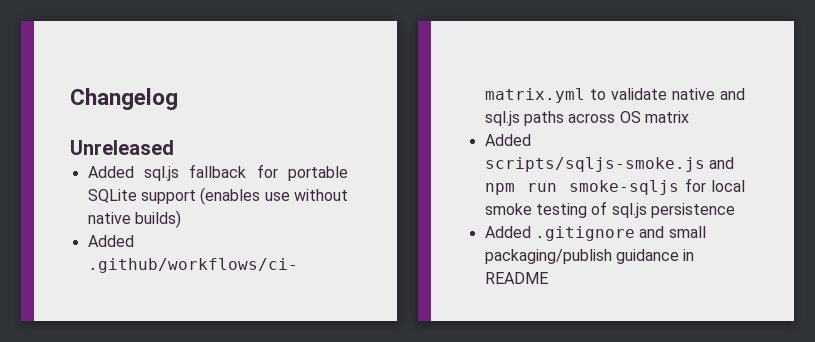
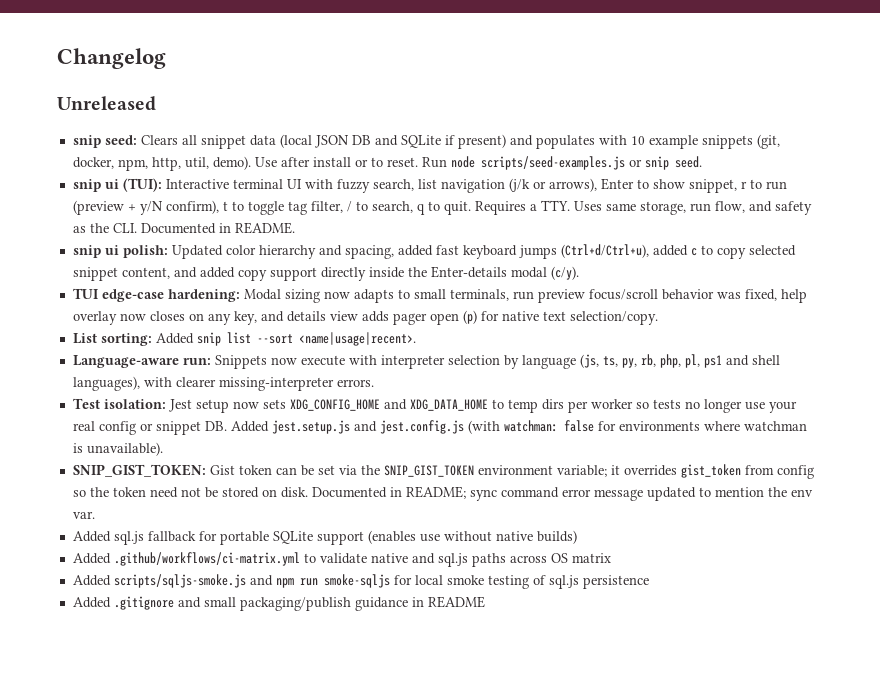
+ snip seed: Clears all snippet data (local JSON DB and SQLite if present) and populates with 10 example snippets (git, docker, npm, http, util, demo). Use after install or to reset. Run node scripts/seed-examples.js or snip seed.
+ snip ui (TUI): Interactive terminal UI with fuzzy search, list navigation (j/k or arrows), Enter to show snippet, r to run (preview + y/N confirm), t to toggle tag filter, / to search, q to quit. Requires a TTY. Uses same storage, run flow, and safety as the CLI. Documented in README.
+ snip ui polish: Updated color hierarchy and spacing, added fast keyboard jumps (Ctrl+d/Ctrl+u), added c to copy selected snippet content, and added copy support directly inside the Enter-details modal (c/y).
+ TUI edge-case hardening: Modal sizing now adapts to small terminals, run preview focus/scroll behavior was fixed, help overlay now closes on any key, and details view adds pager open (p) for native text selection/copy.
+ List sorting: Added snip list --sort <name|usage|recent>.
+ Language-aware run: Snippets now execute with interpreter selection by language (js, ts, py, rb, php, pl, ps1 and shell languages), with clearer missing-interpreter errors.
+ Test isolation: Jest setup now sets XDG_CONFIG_HOME and XDG_DATA_HOME to temp dirs per worker so tests no longer use your real config or snippet DB. Added jest.setup.js and jest.config.js (with watchman: false for environments where watchman is unavailable).
+ SNIP_GIST_TOKEN: Gist token can be set via the SNIP_GIST_TOKEN environment variable; it overrides gist_token from config so the token need not be stored on disk. Documented in README; sync command error message updated to mention the env var.

